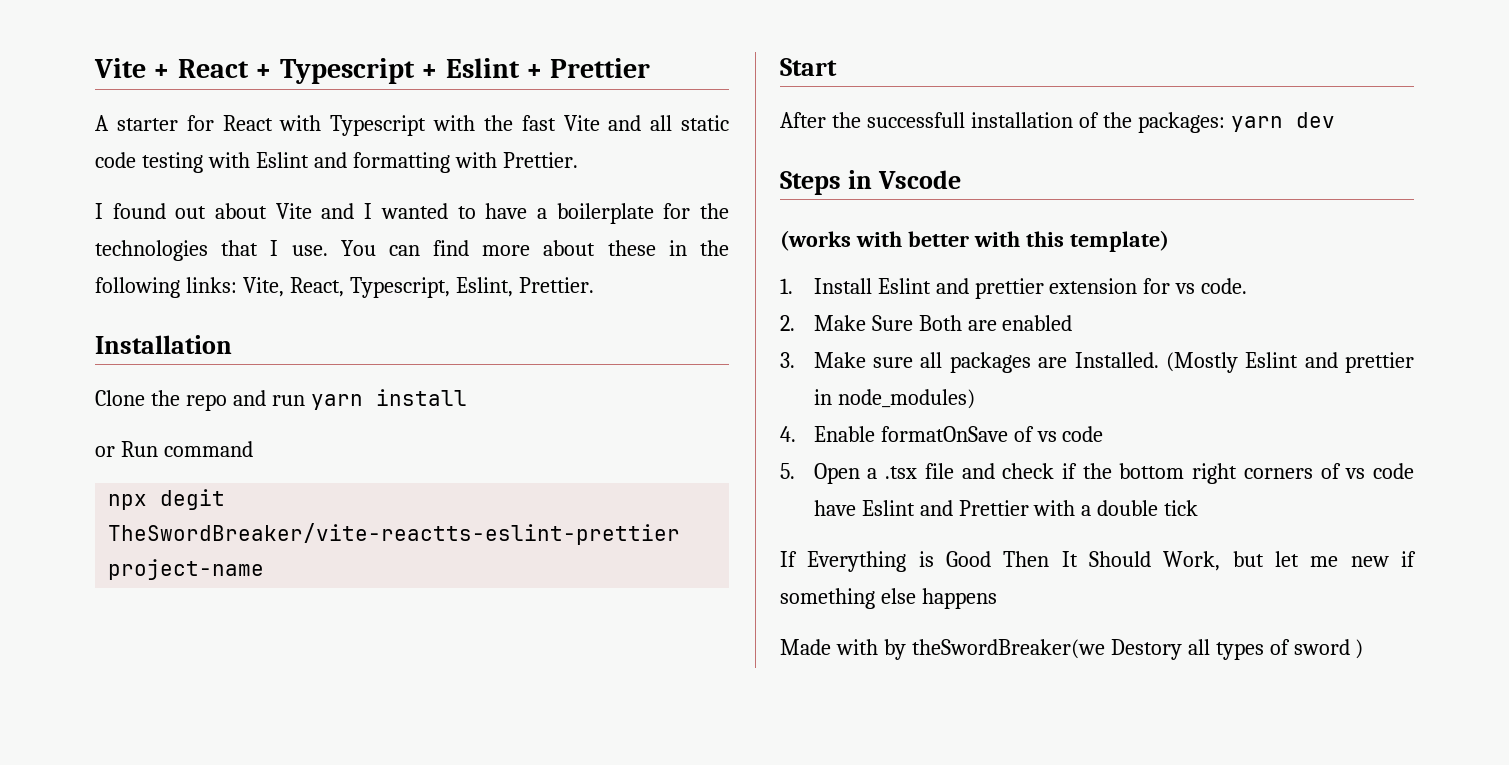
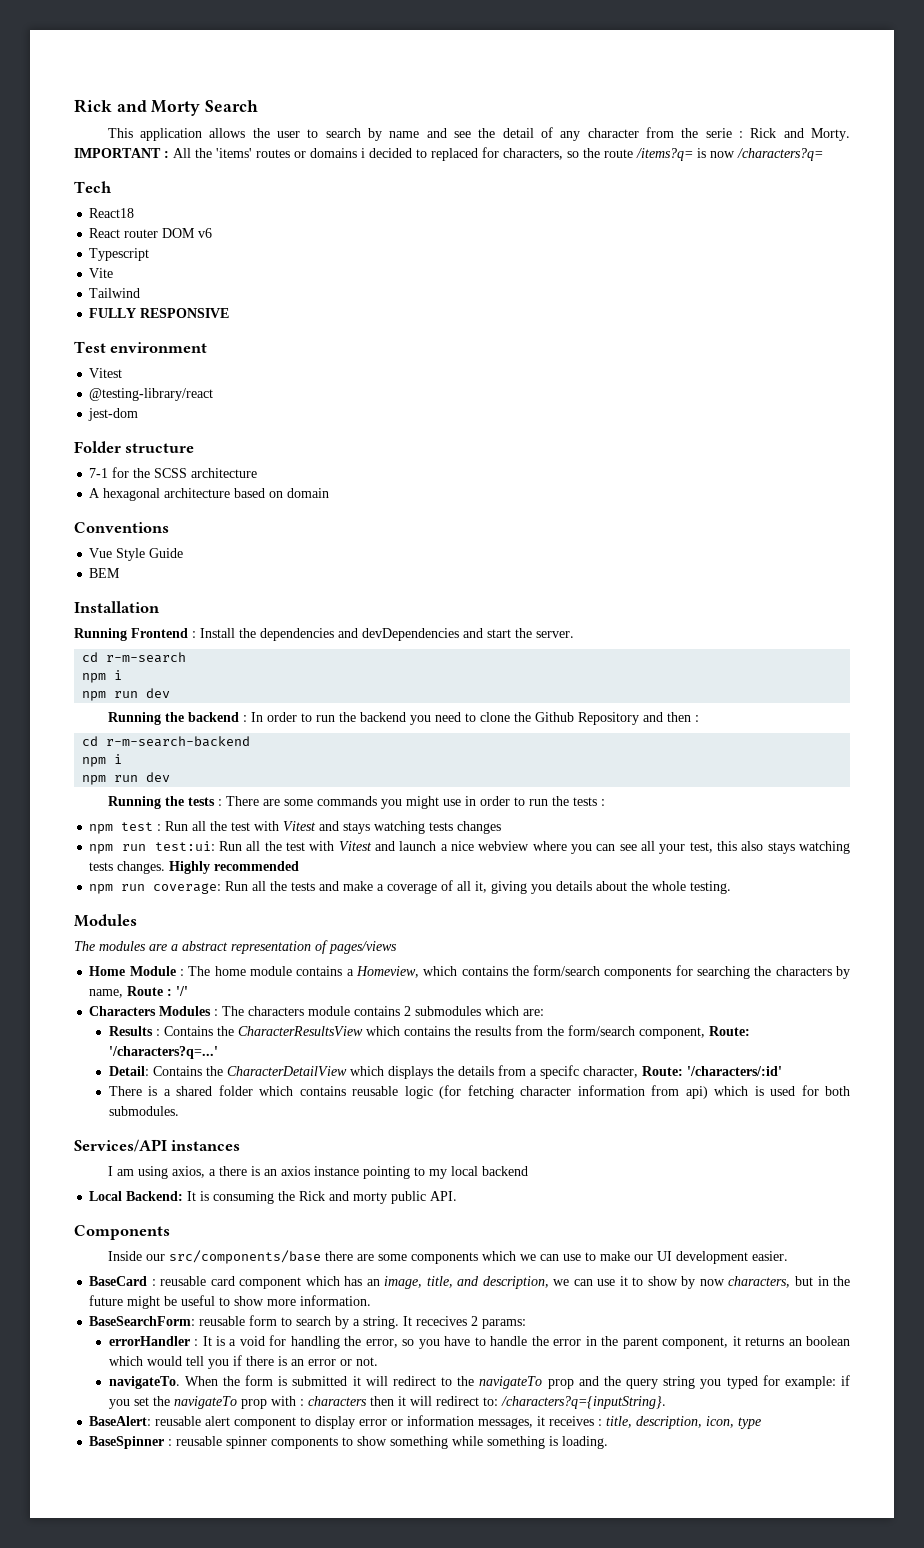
- Vite + React + Typescript + Eslint + Prettier
- A starter for React with Typescript with the fast Vite and all static code testing with Eslint and formatting with Prettier.
- I found out about Vite and I wanted to have a boilerplate for the technologies that I use. You can find more about these in the following links: Vite, React, Typescript, Eslint, Prettier.
+ Rick and Morty Search
+ This application allows the user to search by name and see the detail of any character from the serie : Rick and Morty. IMPORTANT : All the 'items' routes or domains i decided to replaced for characters, so the route /items?q= is now /characters?q=
+ Tech
+ React18
+ React router DOM v6
+ Typescript
+ Vite
+ Tailwind
+ FULLY RESPONSIVE
+ Test environment
+ Vitest
+ @testing-library/react
+ jest-dom
+ Folder structure
+ 7-1 for the SCSS architecture
+ A hexagonal architecture based on domain
+ Conventions
+ Vue Style Guide
+ BEM
  Installation
- Clone the repo and run yarn install
- or Run command
- npx degit TheSwordBreaker/vite-reactts-eslint-prettier project-name
- Start
- After the successfull installation of the packages: yarn dev
- Steps in Vscode
- (works with better with this template)
- 1. Install Eslint and prettier extension for vs code.
- 2. Make Sure Both are enabled
- 3. Make sure all packages are Installed. (Mostly Eslint and prettier in node_modules)
- 4. Enable formatOnSave of vs code
- 5. Open a .tsx file and check if the bottom right corners of vs code have Eslint and Prettier with a double tick
- If Everything is Good Then It Should Work, but let me new if something else happens
- Made with by theSwordBreaker(we Destory all types of sword )
+ Running Frontend : Install the dependencies and devDependencies and start the server.
+ cd r-m-search
+ npm i
+ npm run dev
+ Running the backend : In order to run the backend you need to clone the Github Repository and then :
+ cd r-m-search-backend
+ npm i
+ npm run dev
+ Running the tests : There are some commands you might use in order to run the tests :
+ npm test : Run all the test with Vitest and stays watching tests changes
+ npm run test:ui: Run all the test with Vitest and launch a nice webview where you can see all your test, this also stays watching tests changes. Highly recommended
+ npm run coverage: Run all the tests and make a coverage of all it, giving you details about the whole testing.
+ Modules
+ The modules are a abstract representation of pages/views
+ Home Module : The home module contains a Homeview, which contains the form/search components for searching the characters by name, Route : '/'
+ Characters Modules : The characters module contains 2 submodules which are:
+ Results : Contains the CharacterResultsView which contains the results from the form/search component, Route: '/characters?q=...'
+ Detail: Contains the CharacterDetailView which displays the details from a specifc character, Route: '/characters/:id'
+ There is a shared folder which contains reusable logic (for fetching character information from api) which is used for both submodules.
+ Services/API instances
+ I am using axios, a there is an axios instance pointing to my local backend
+ Local Backend: It is consuming the Rick and morty public API.
+ Components
+ Inside our src/components/base there are some components which we can use to make our UI development easier.
+ BaseCard : reusable card component which has an image, title, and description, we can use it to show by now characters, but in the future might be useful to show more information.
+ BaseSearchForm: reusable form to search by a string. It rececives 2 params:
+ errorHandler : It is a void for handling the error, so you have to handle the error in the parent component, it returns an boolean which would tell you if there is an error or not.
+ navigateTo. When the form is submitted it will redirect to the navigateTo prop and the query string you typed for example: if you set the navigateTo prop with : characters then it will redirect to: /characters?q={inputString}.
+ BaseAlert: reusable alert component to display error or information messages, it receives : title, description, icon, type
+ BaseSpinner : reusable spinner components to show something while something is loading.

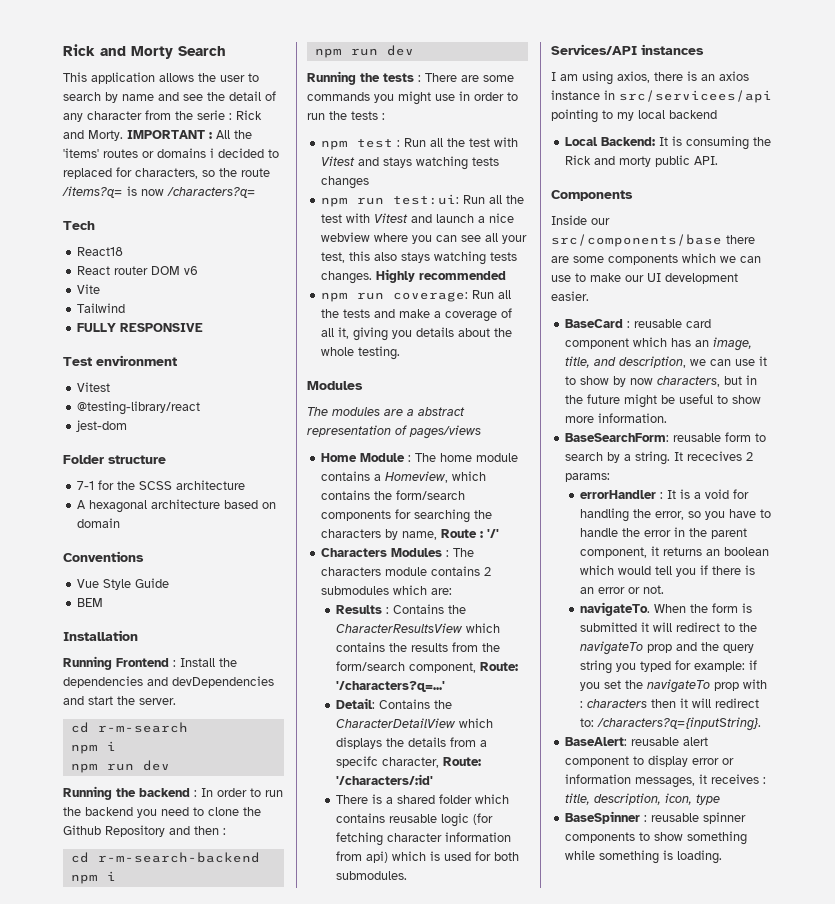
- Typescript
- I am using axios, a there is an axios instance pointing to my local backend
+ I am using axios, there is an axios instance in src/servicees/api pointing to my local backend

